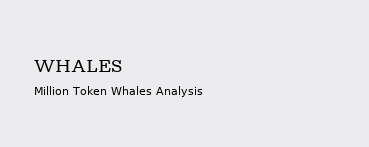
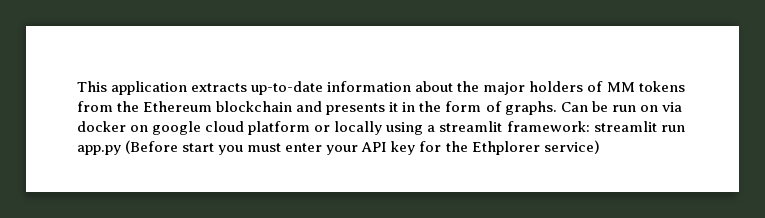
- WHALES
- Million Token Whales Analysis
+ This application extracts up-to-date information about the major holders of MM tokens from the Ethereum blockchain and presents it in the form of graphs. Can be run on via docker on google cloud platform or locally using a streamlit framework: streamlit run app.py (Before start you must enter your API key for the Ethplorer service)

